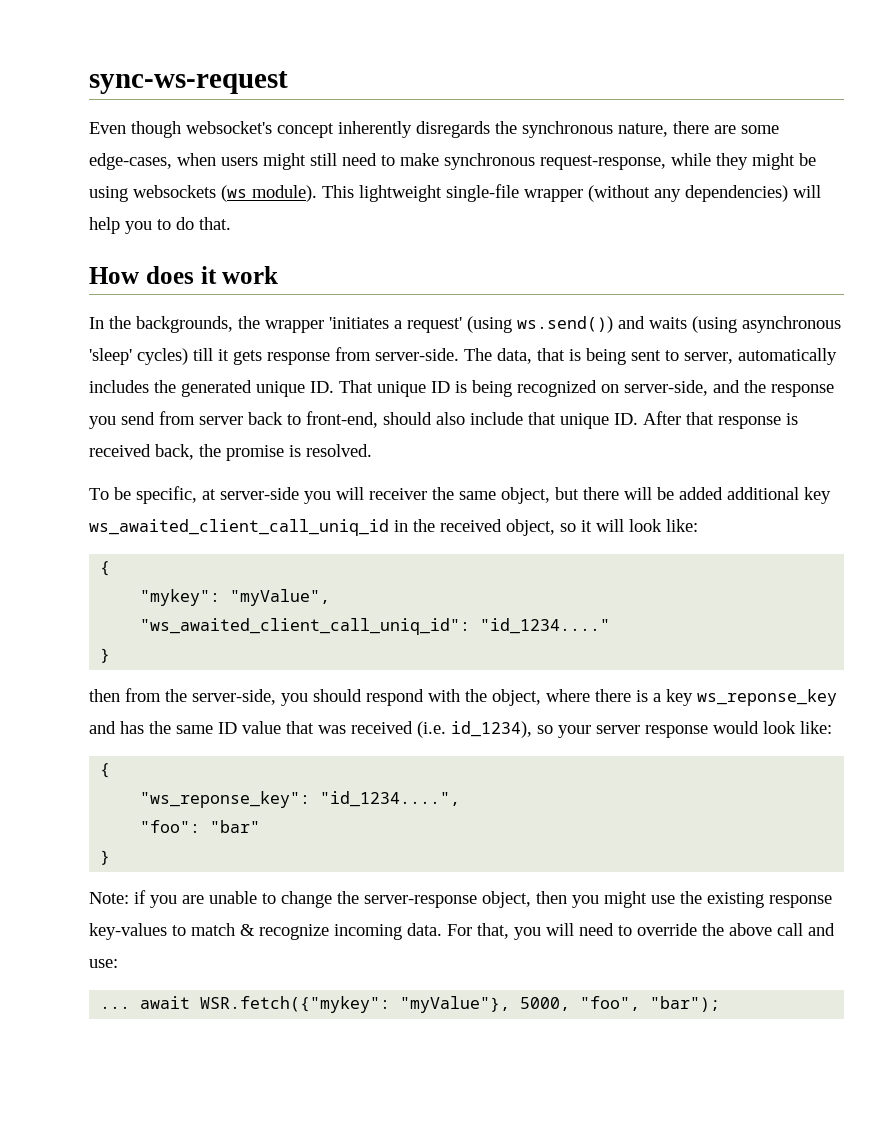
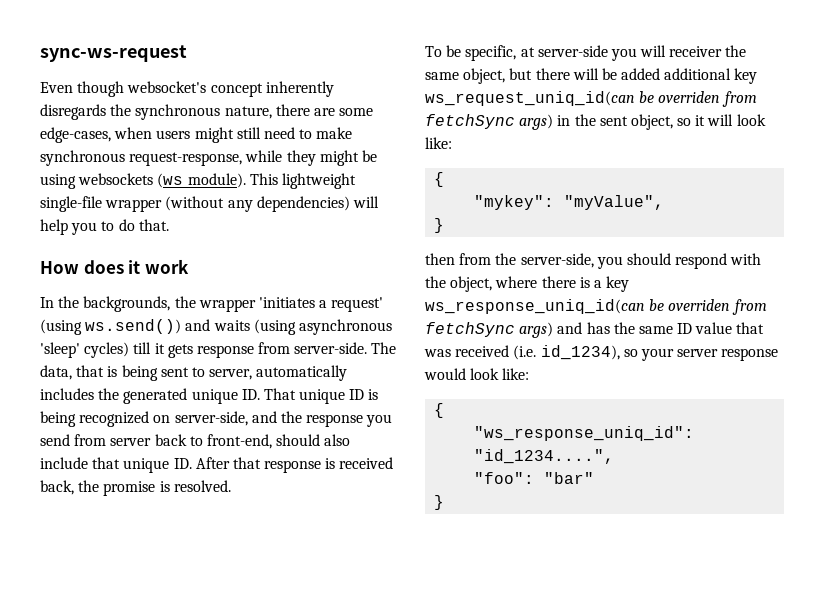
- To be specific, at server-side you will receiver the same object, but there will be added additional key ws_awaited_client_call_uniq_id in the received object, so it will look like:
+ To be specific, at server-side you will receiver the same object, but there will be added additional key ws_request_uniq_id(can be overriden from fetchSync args) in the sent object, so it will look like:
- "ws_awaited_client_call_uniq_id": "id_1234...."
- then from the server-side, you should respond with the object, where there is a key ws_reponse_key and has the same ID value that was received (i.e. id_1234), so your server response would look like:
+ then from the server-side, you should respond with the object, where there is a key ws_response_uniq_id(can be overriden from fetchSync args) and has the same ID value that was received (i.e. id_1234), so your server response would look like:
- "ws_reponse_key": "id_1234....",
+ "ws_response_uniq_id": "id_1234....",
- Note: if you are unable to change the server-response object, then you might use the existing response key-values to match & recognize incoming data. For that, you will need to override the above call and use:
- ... await WSR.fetch({"mykey": "myValue"}, 5000, "foo", "bar");

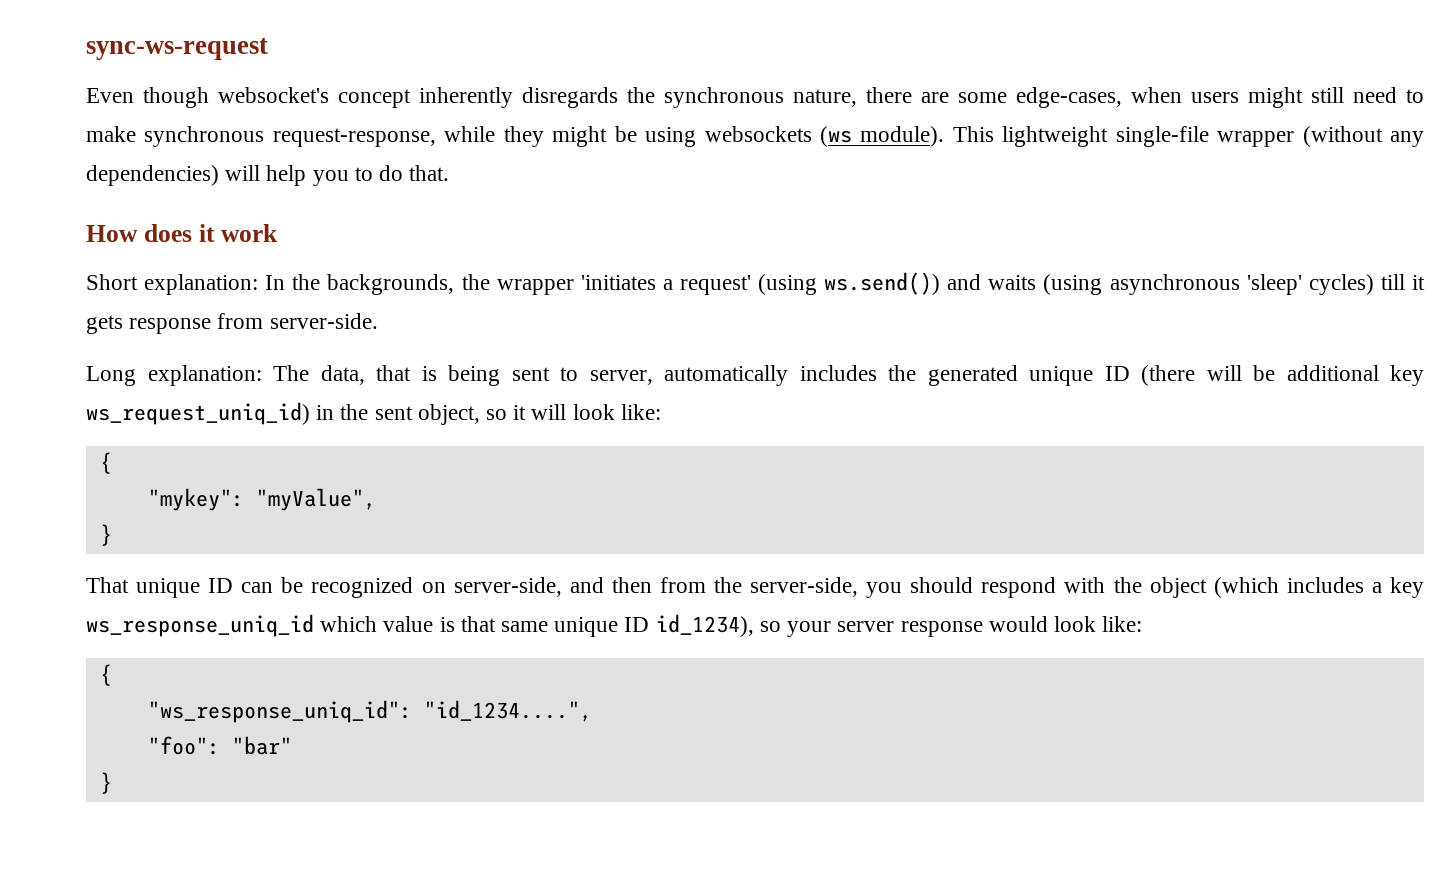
- In the backgrounds, the wrapper 'initiates a request' (using ws.send()) and waits (using asynchronous 'sleep' cycles) till it gets response from server-side. The data, that is being sent to server, automatically includes the generated unique ID. That unique ID is being recognized on server-side, and the response you send from server back to front-end, should also include that unique ID. After that response is received back, the promise is resolved.
- To be specific, at server-side you will receiver the same object, but there will be added additional key ws_request_uniq_id(can be overriden from fetchSync args) in the sent object, so it will look like:
+ Short explanation: In the backgrounds, the wrapper 'initiates a request' (using ws.send()) and waits (using asynchronous 'sleep' cycles) till it gets response from server-side.
+ Long explanation: The data, that is being sent to server, automatically includes the generated unique ID (there will be additional key ws_request_uniq_id) in the sent object, so it will look like:
- then from the server-side, you should respond with the object, where there is a key ws_response_uniq_id(can be overriden from fetchSync args) and has the same ID value that was received (i.e. id_1234), so your server response would look like:
+ That unique ID can be recognized on server-side, and then from the server-side, you should respond with the object (which includes a key ws_response_uniq_id which value is that same unique ID id_1234), so your server response would look like:

